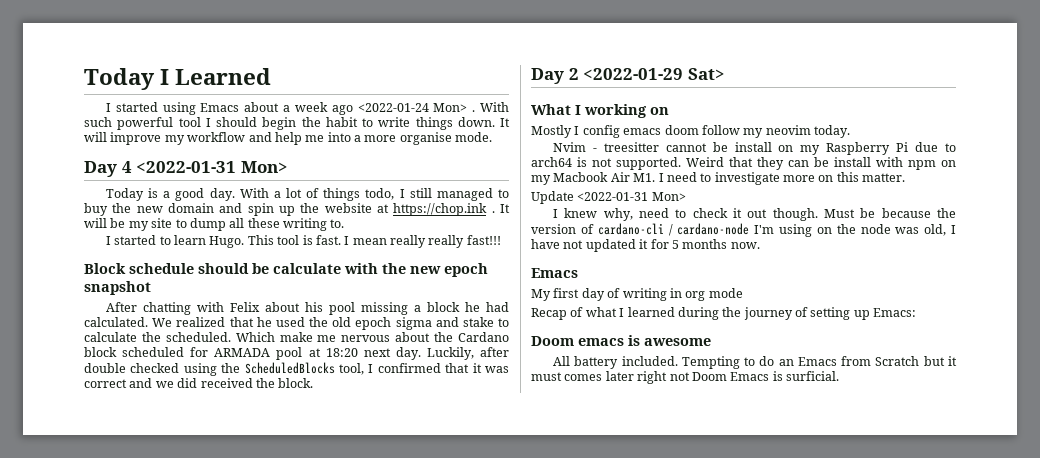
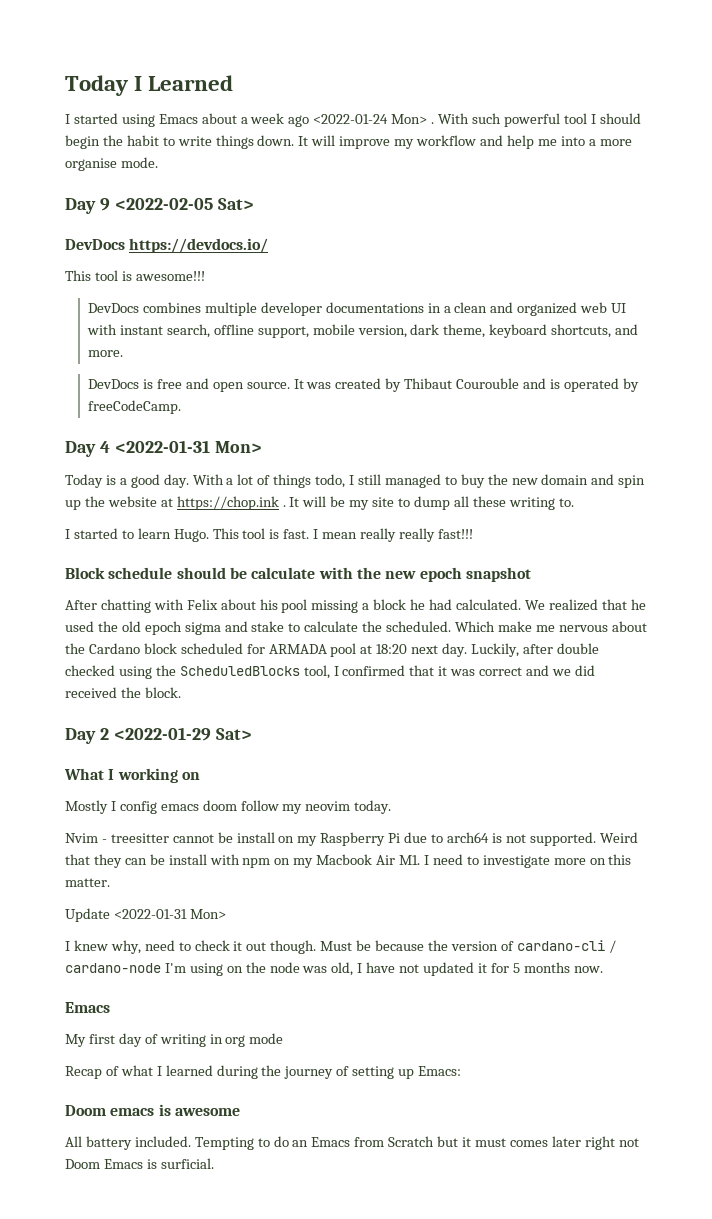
+ Day 9 <2022-02-05 Sat>
+ DevDocs https://devdocs.io/
+ This tool is awesome!!!
+ DevDocs combines multiple developer documentations in a clean and organized web UI with instant search, offline support, mobile version, dark theme, keyboard shortcuts, and more.
+ DevDocs is free and open source. It was created by Thibaut Courouble and is operated by freeCodeCamp.

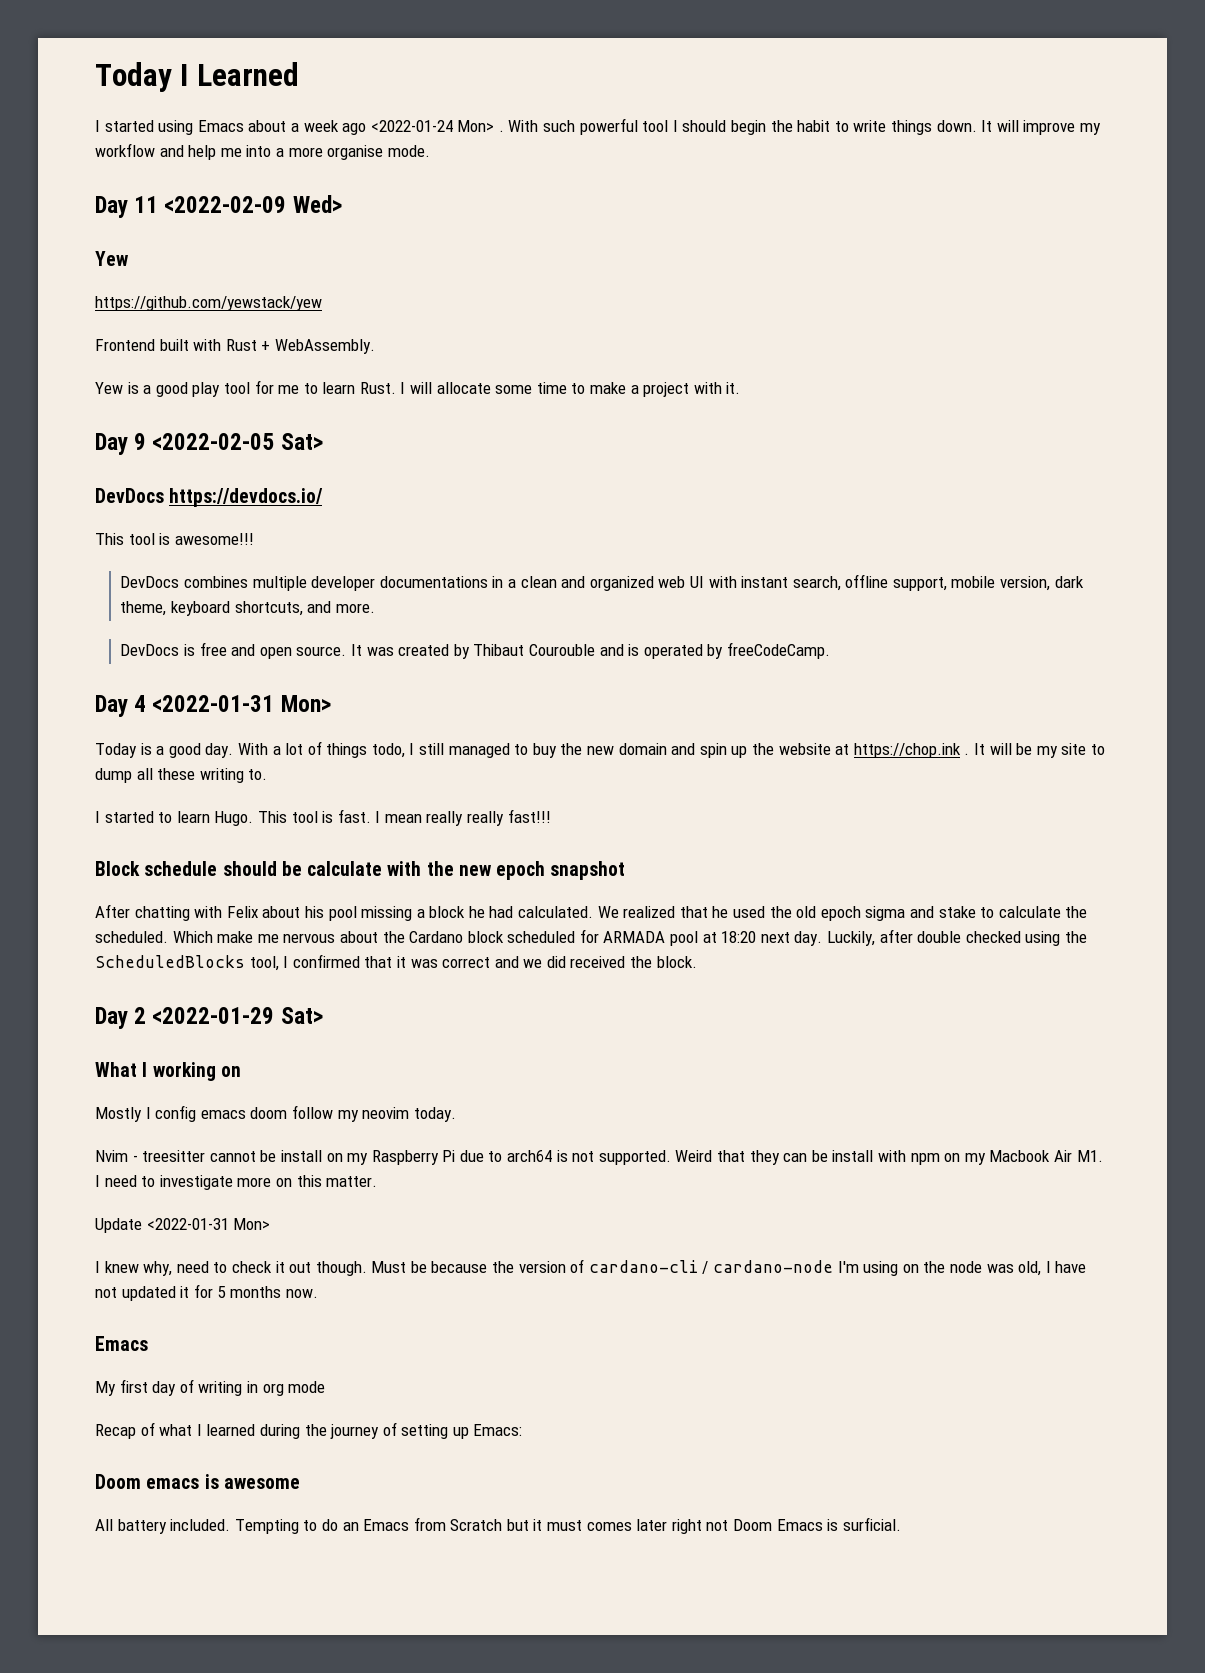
+ Day 11 <2022-02-09 Wed>
+ Yew
+ https://github.com/yewstack/yew
+ Frontend built with Rust + WebAssembly.
+ Yew is a good play tool for me to learn Rust. I will allocate some time to make a project with it.

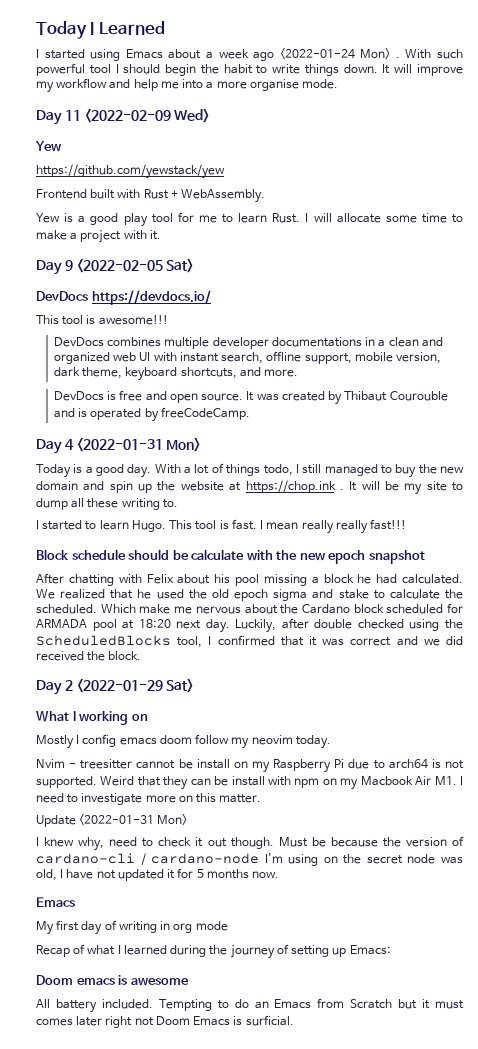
- Must be because the version of cardano-cli / cardano-node I'm using on the node was old, I have not updated it for 5 months now.
+ Must be because the version of cardano-cli / cardano-node I'm using on the secret node was old, I have not updated it for 5 months now.

